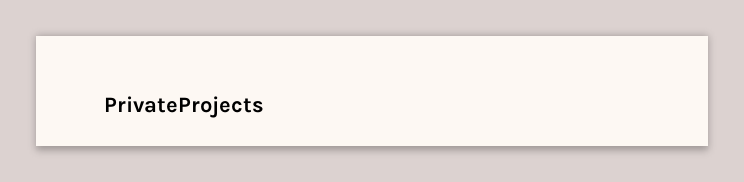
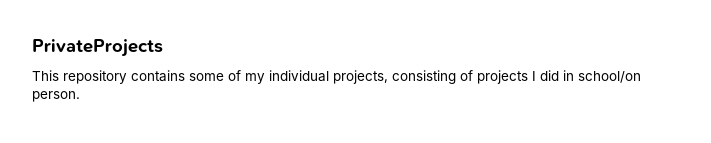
+ This repository contains some of my individual projects, consisting of projects I did in school/on person.

